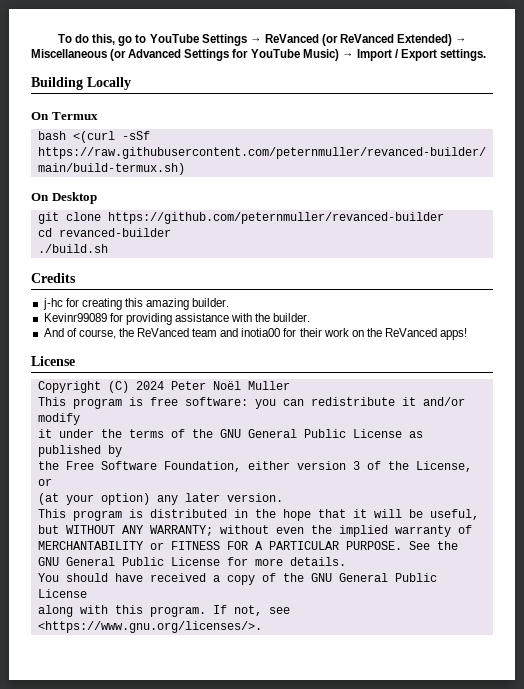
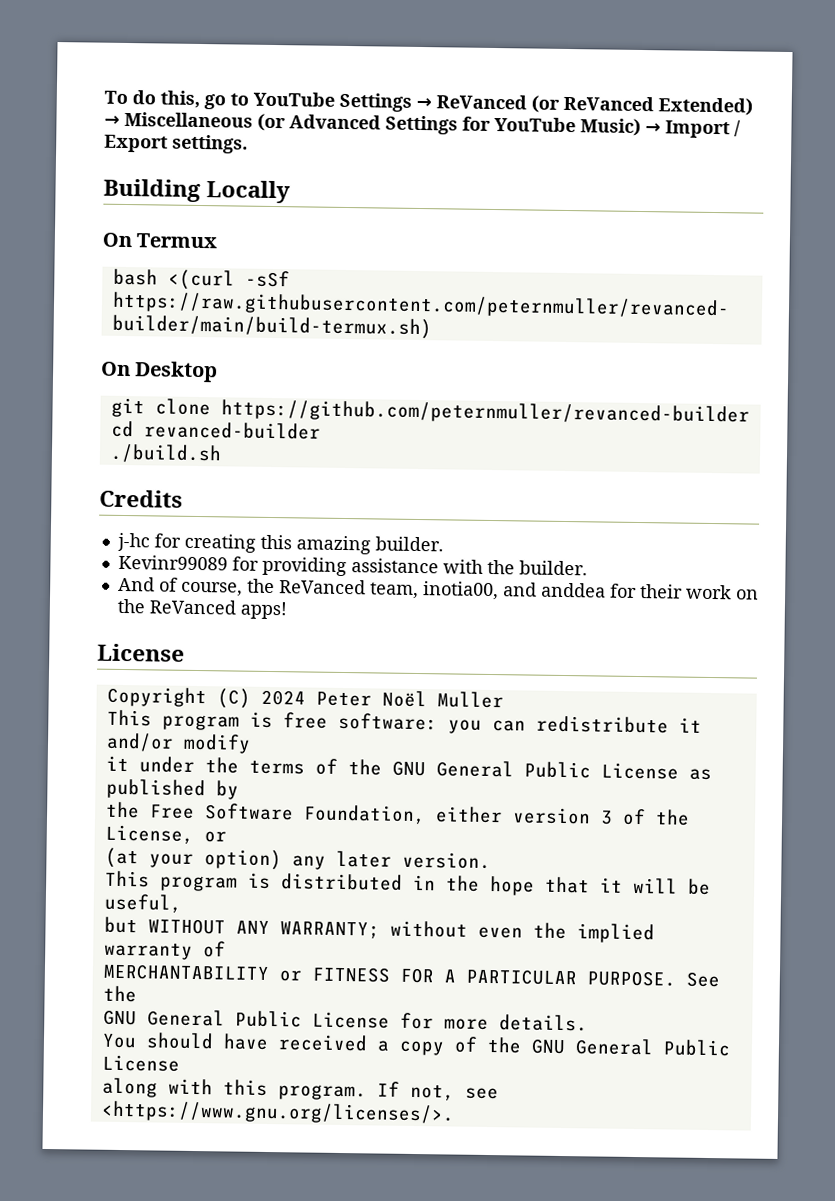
- And of course, the ReVanced team and inotia00 for their work on the ReVanced apps!
+ And of course, the ReVanced team, inotia00, and anddea for their work on the ReVanced apps!

